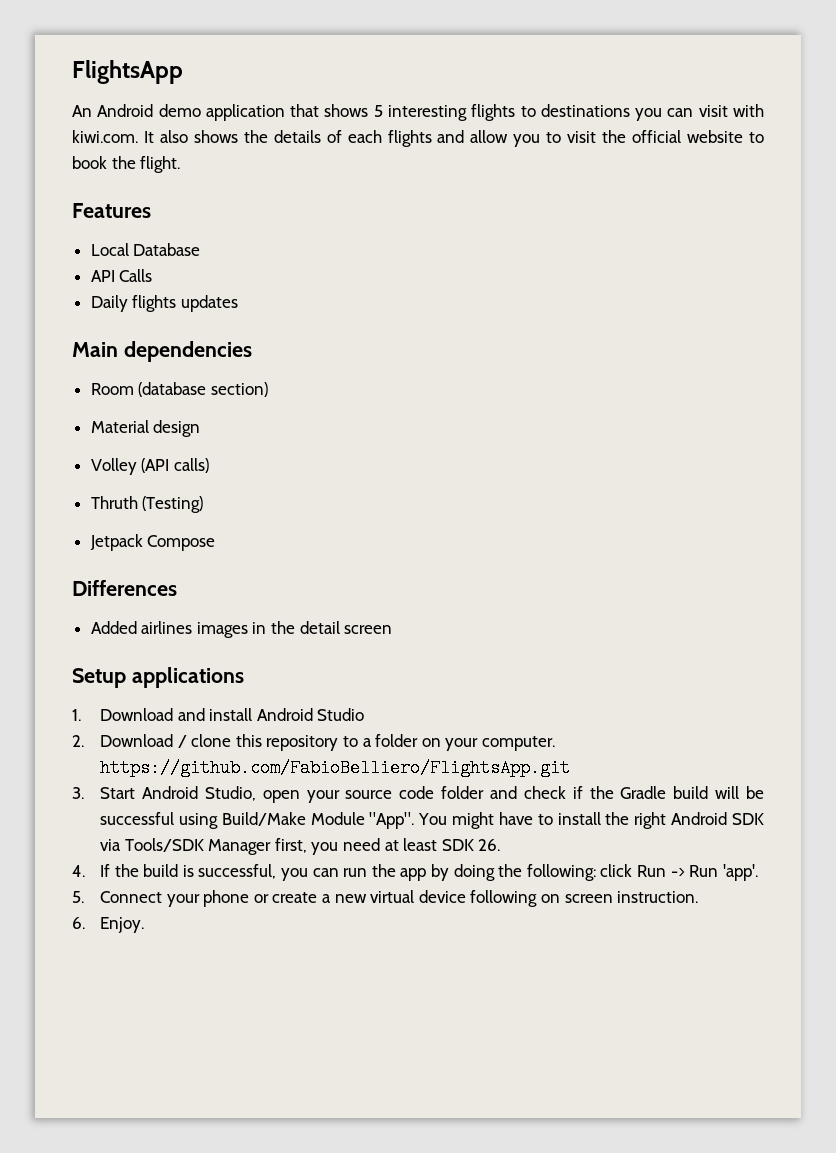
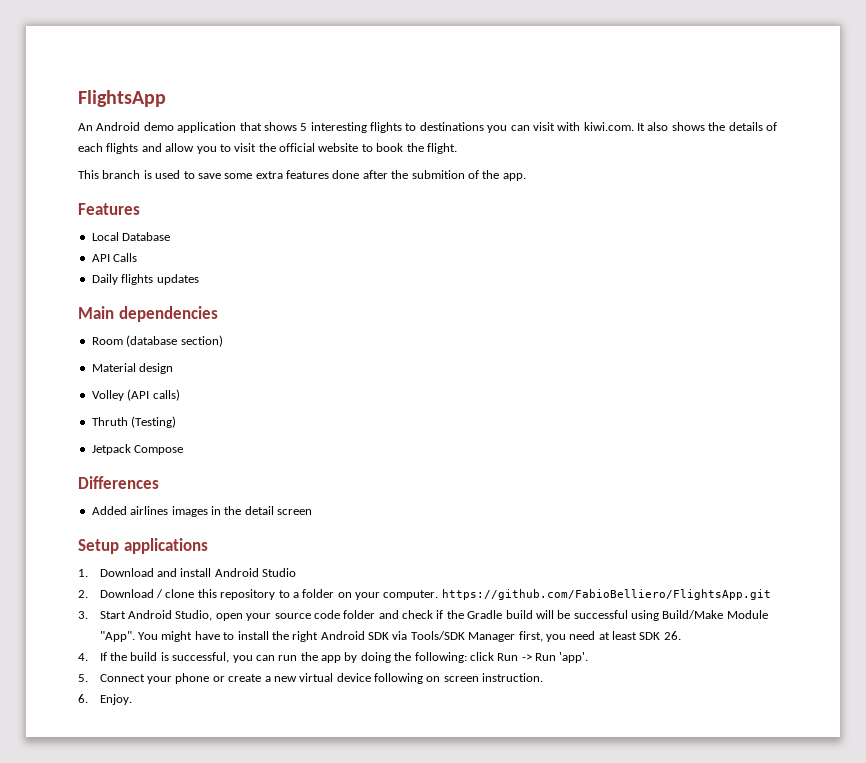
+ This branch is used to save some extra features done after the submition of the app.

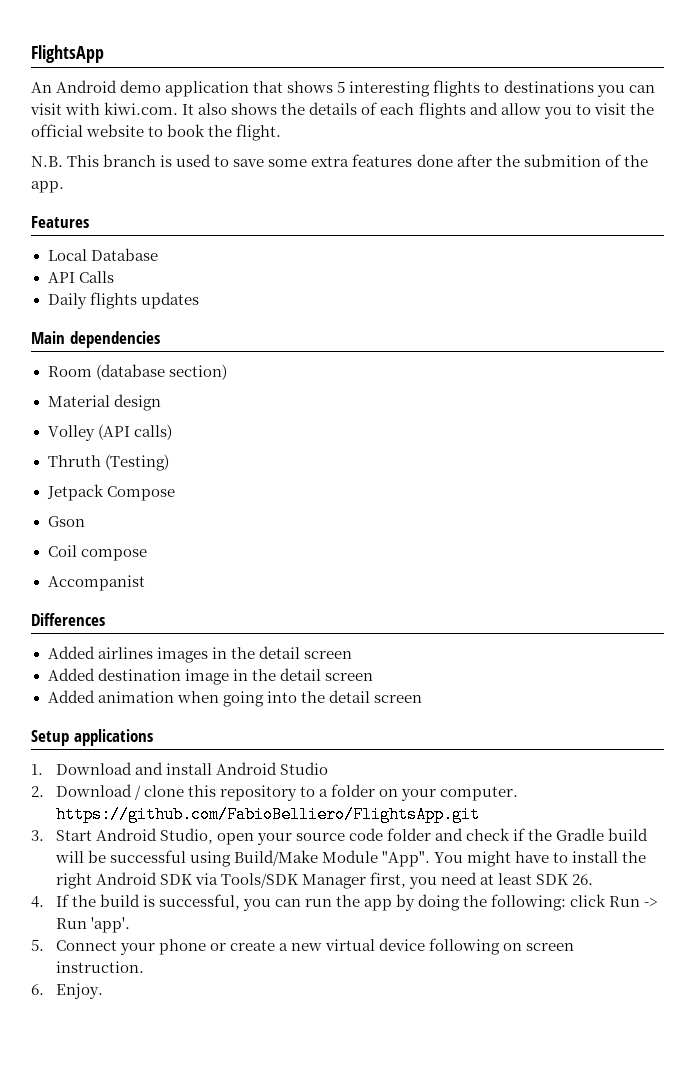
- This branch is used to save some extra features done after the submition of the app.
+ N.B. This branch is used to save some extra features done after the submition of the app.
+ Gson
+ Coil compose
+ Accompanist
+ Added destination image in the detail screen
+ Added animation when going into the detail screen

